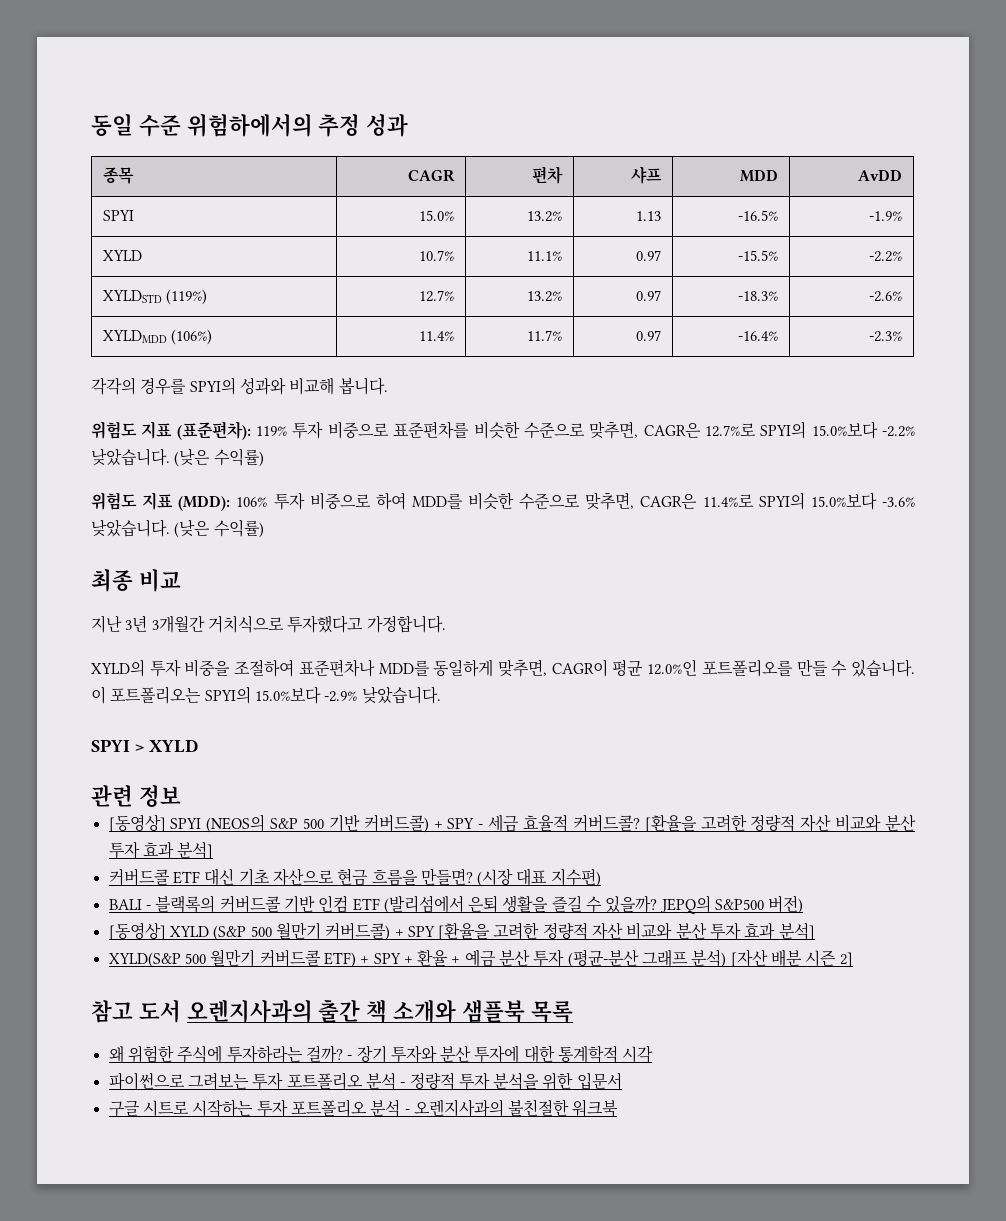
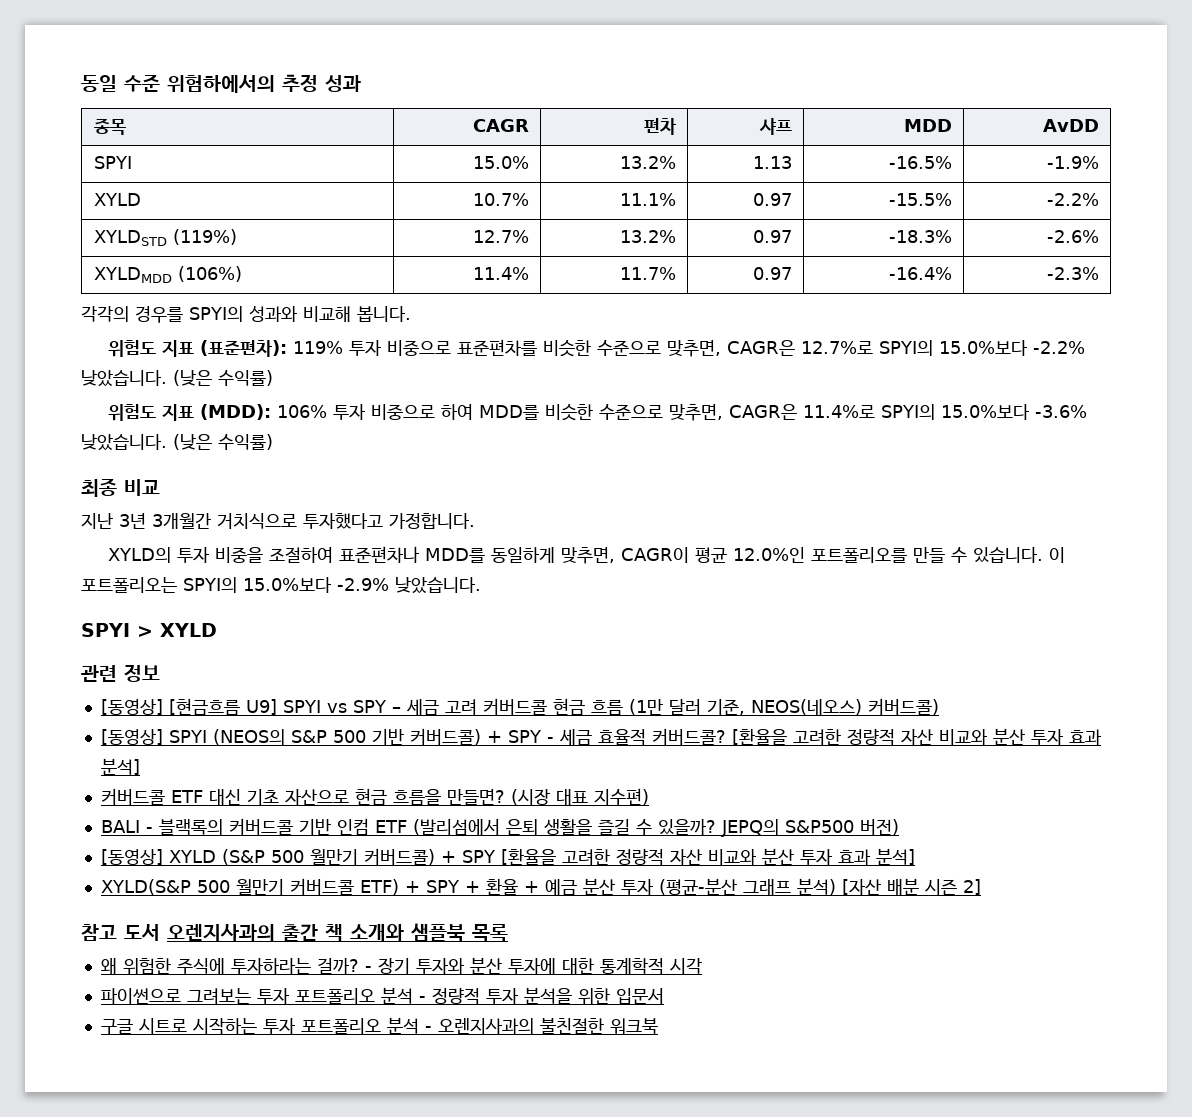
+ [동영상] [현금흐름 U9] SPYI vs SPY – 세금 고려 커버드콜 현금 흐름 (1만 달러 기준, NEOS(네오스) 커버드콜)

